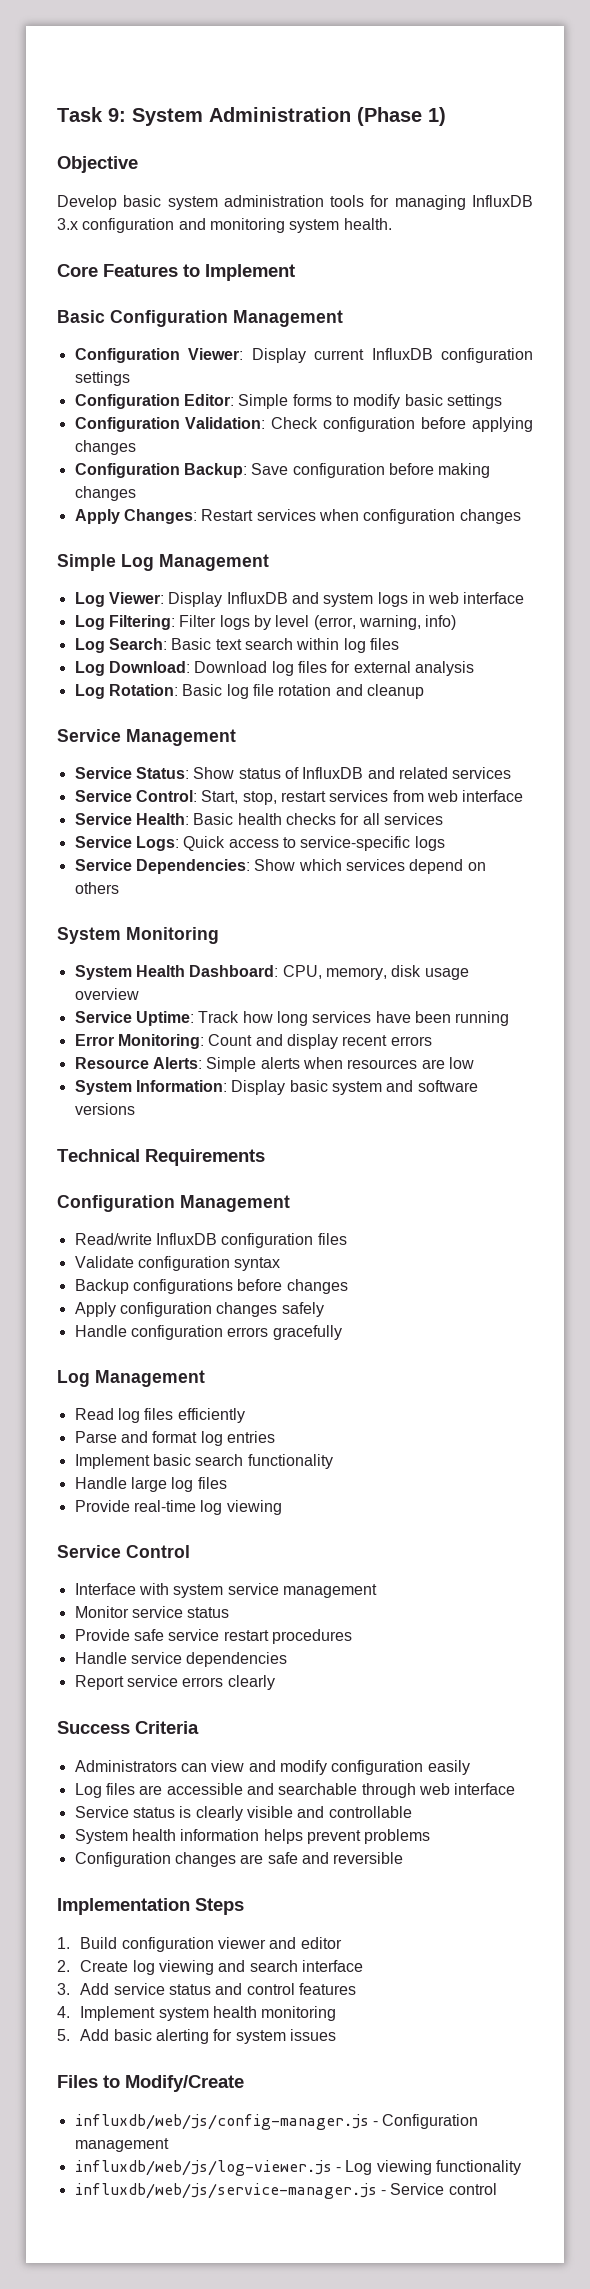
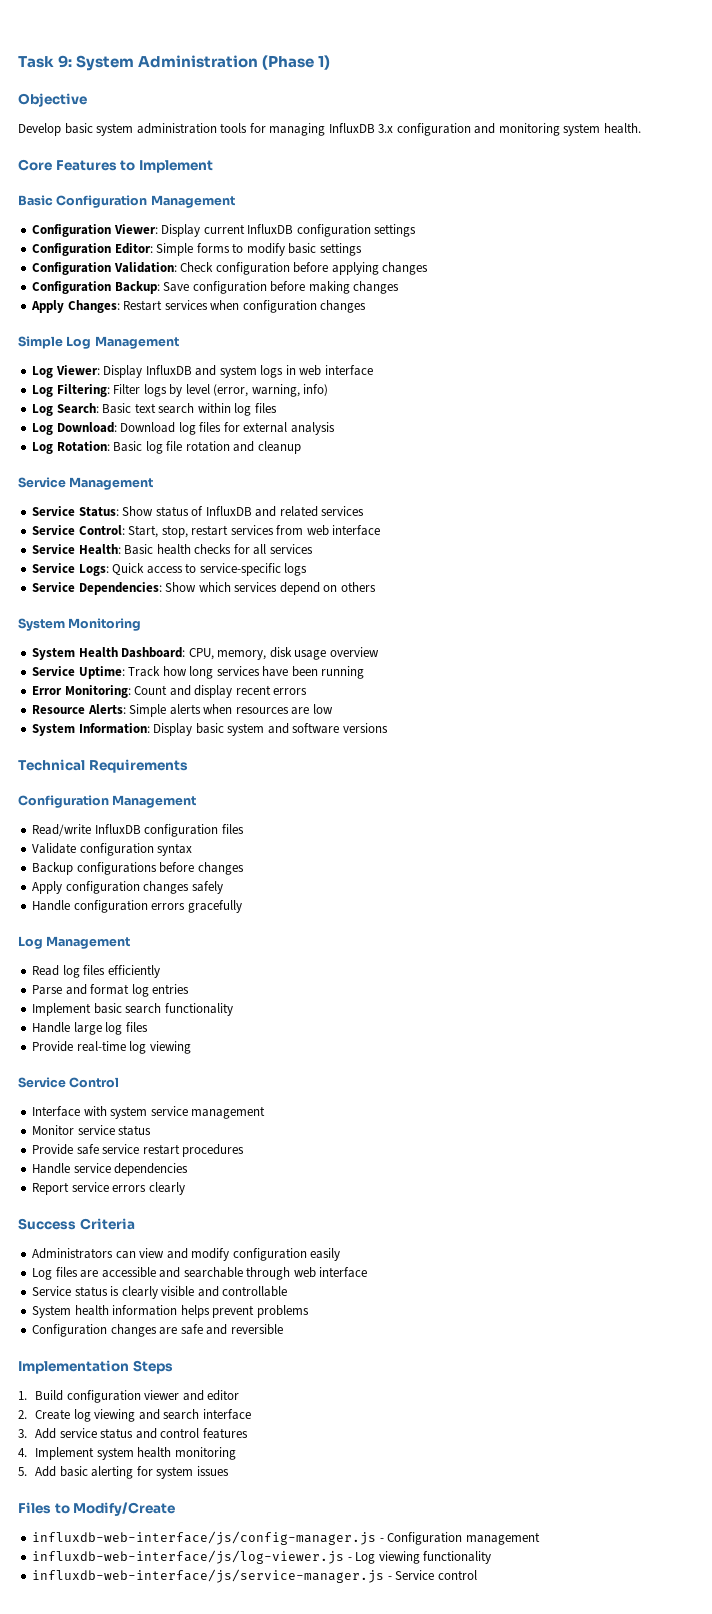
- influxdb/web/js/config-manager.js - Configuration management
+ influxdb-web-interface/js/config-manager.js - Configuration management
- influxdb/web/js/log-viewer.js - Log viewing functionality
+ influxdb-web-interface/js/log-viewer.js - Log viewing functionality
- influxdb/web/js/service-manager.js - Service control
+ influxdb-web-interface/js/service-manager.js - Service control

